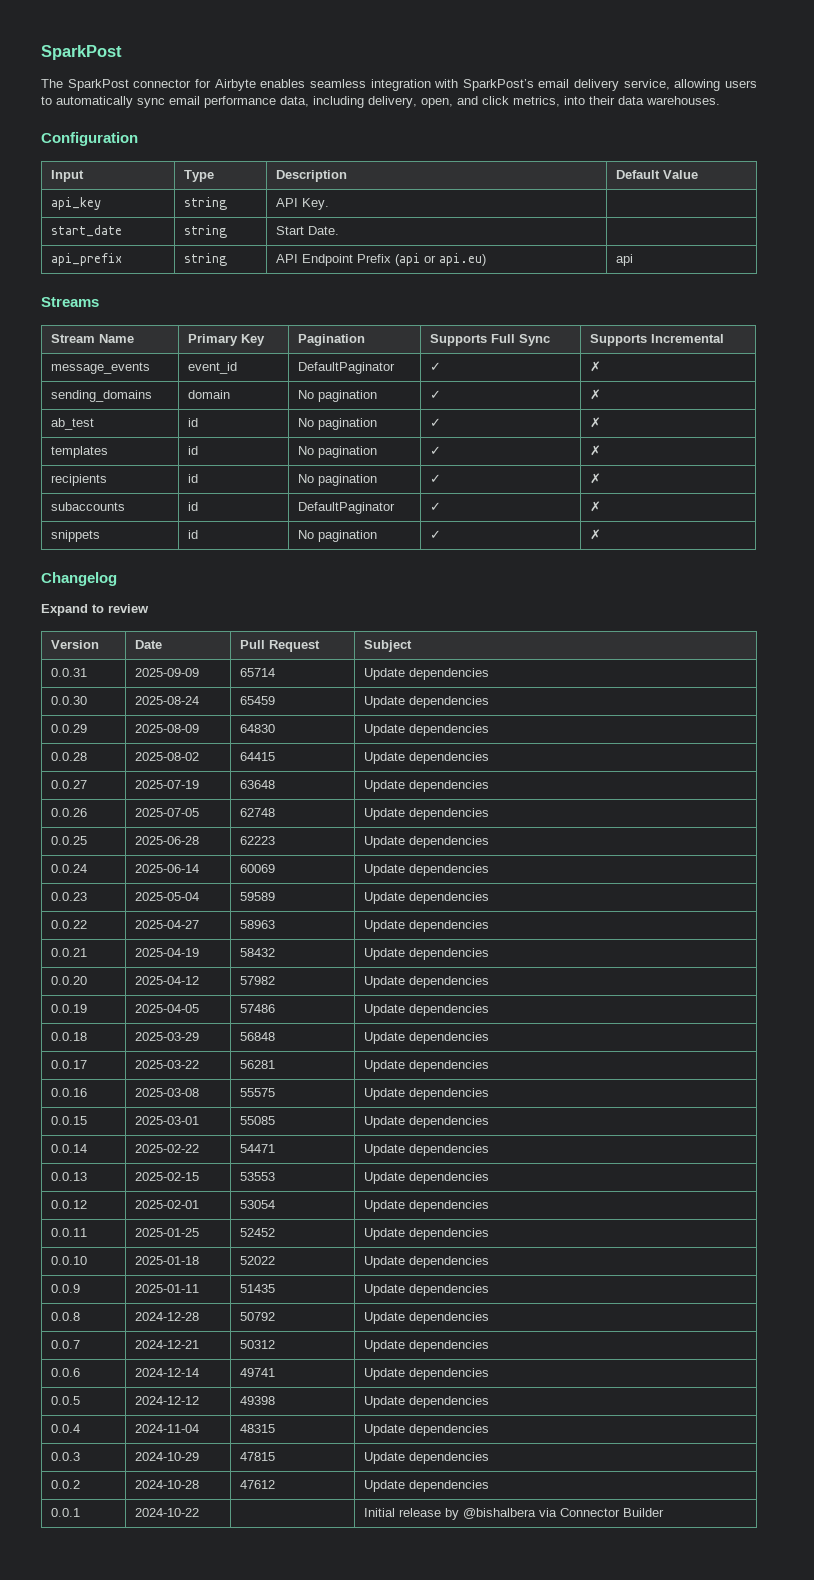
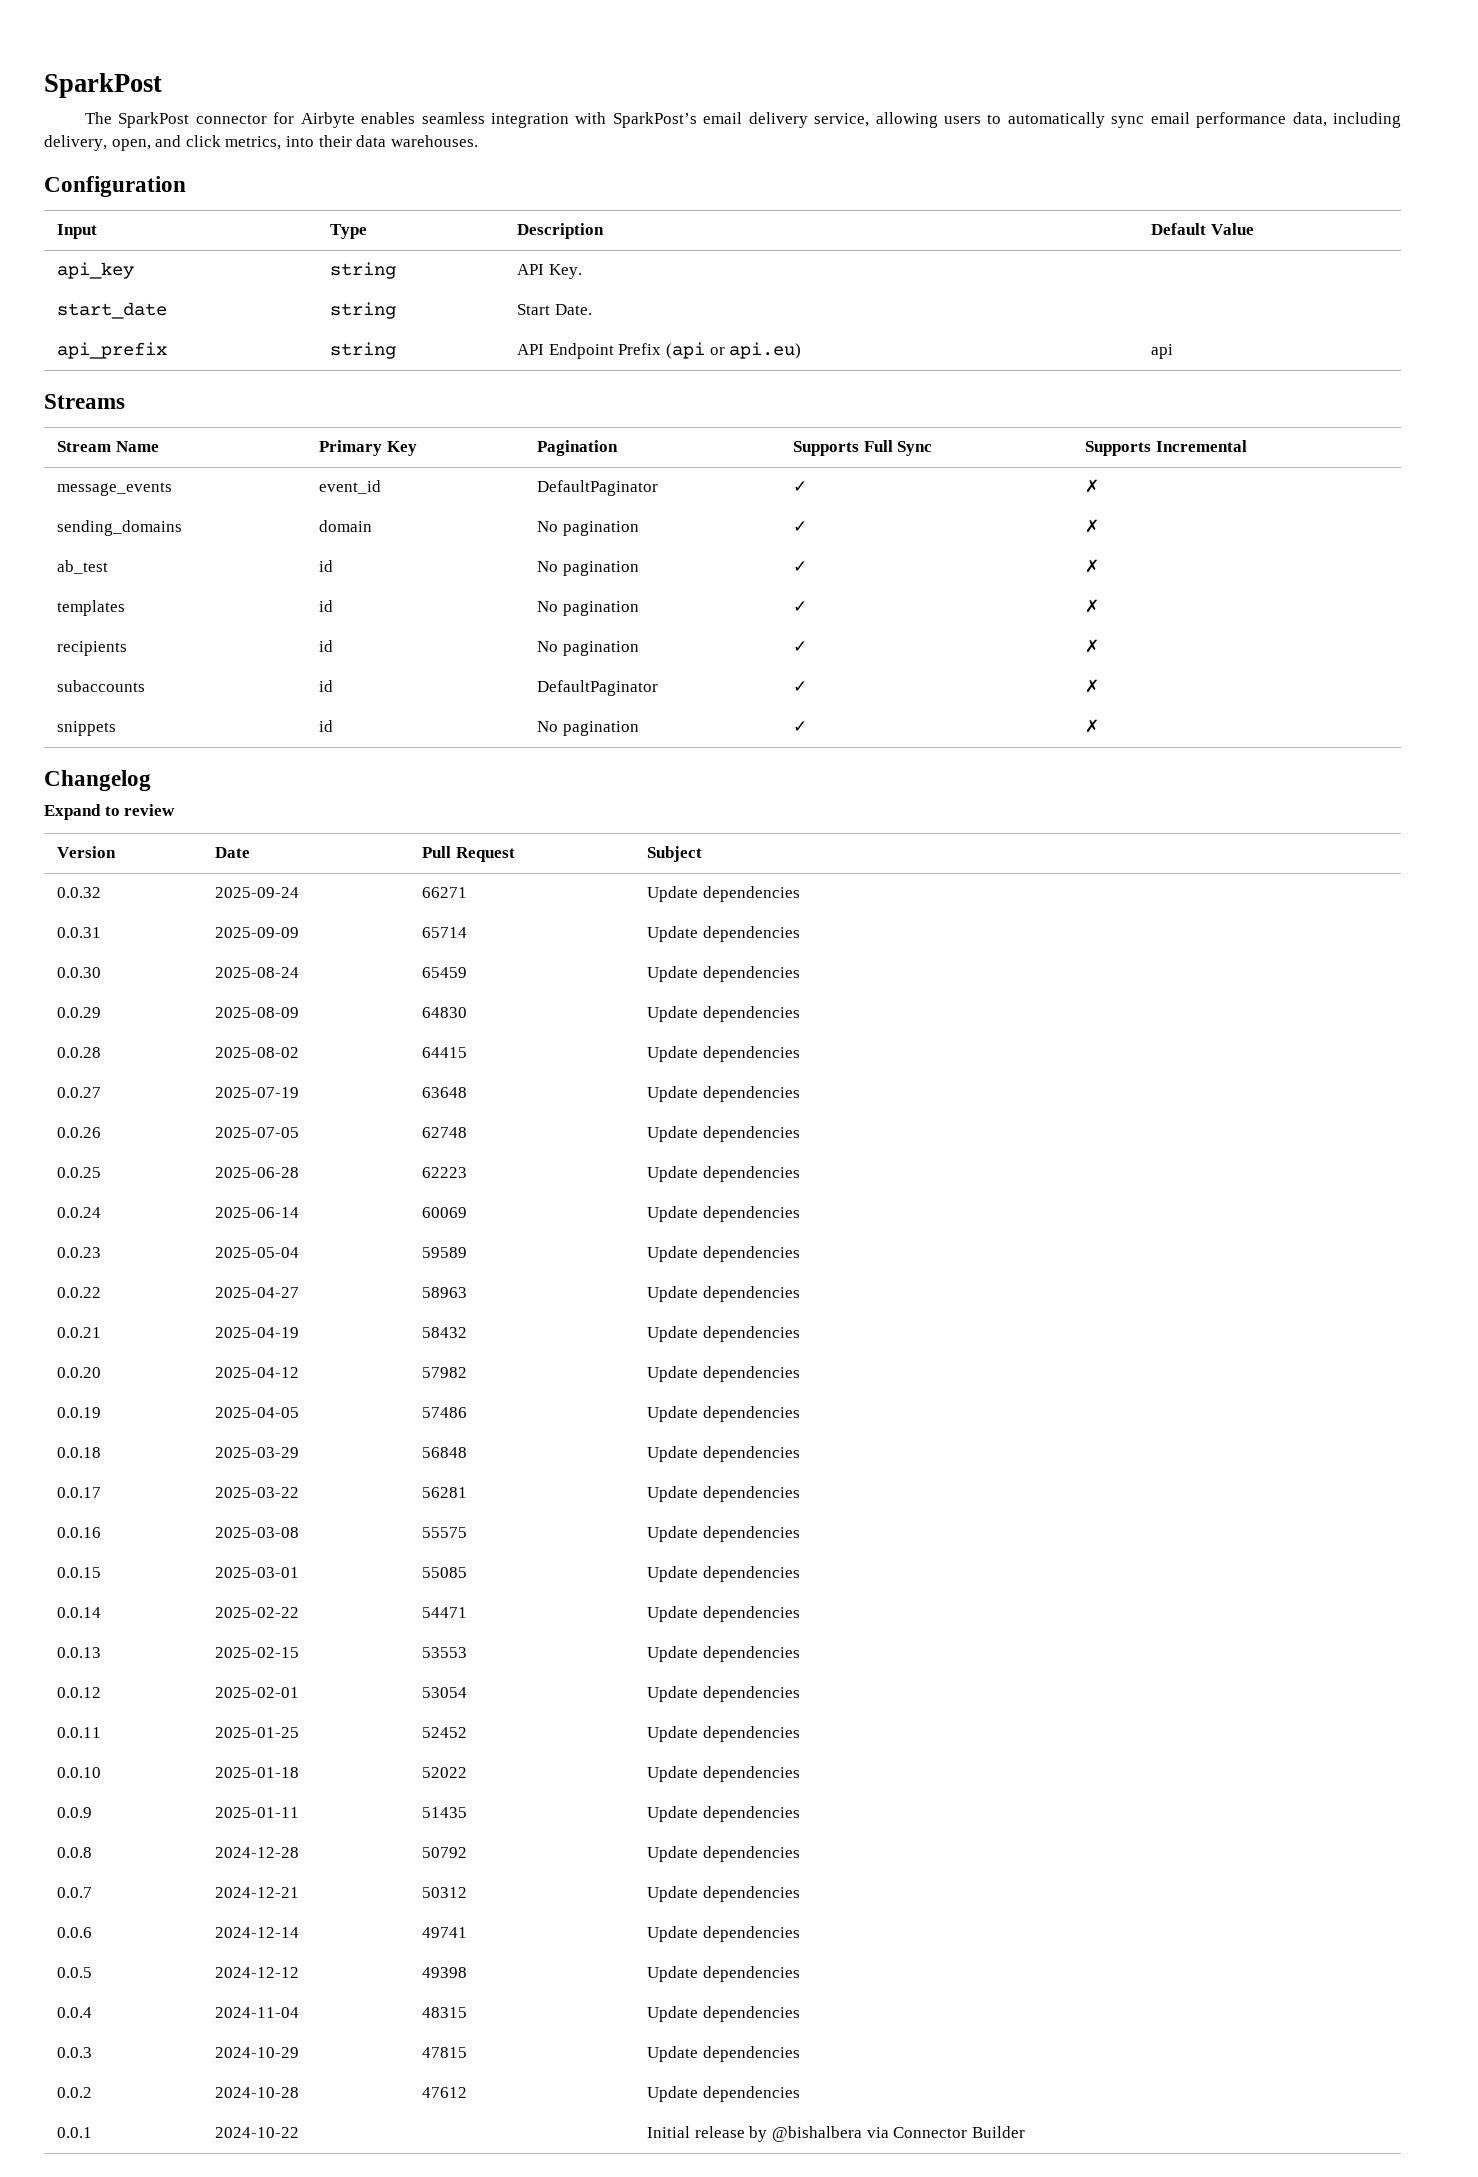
+ 0.0.32 | 2025-09-24 | 66271 | Update dependencies

